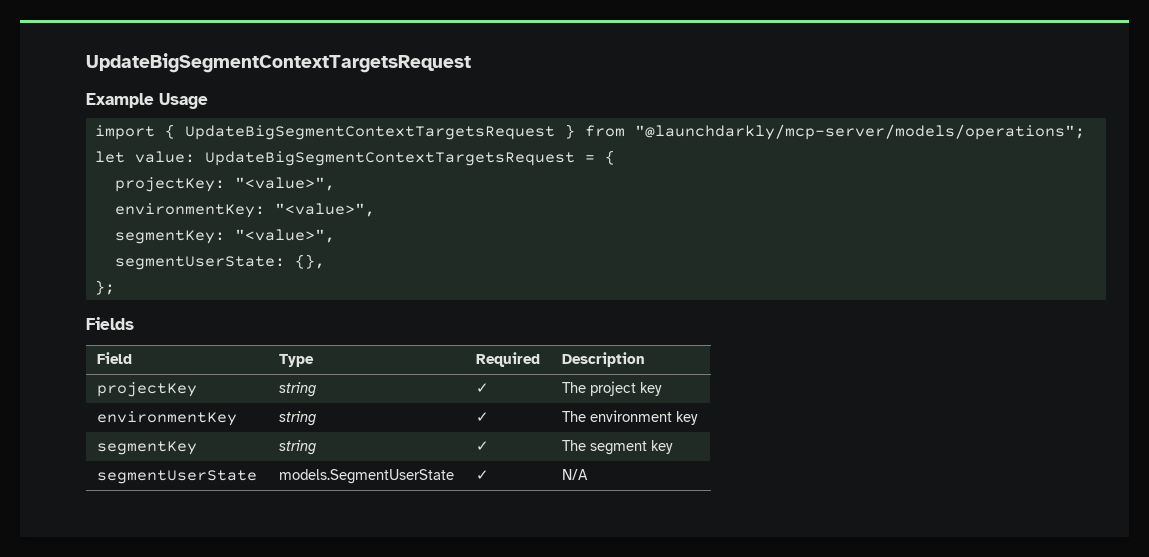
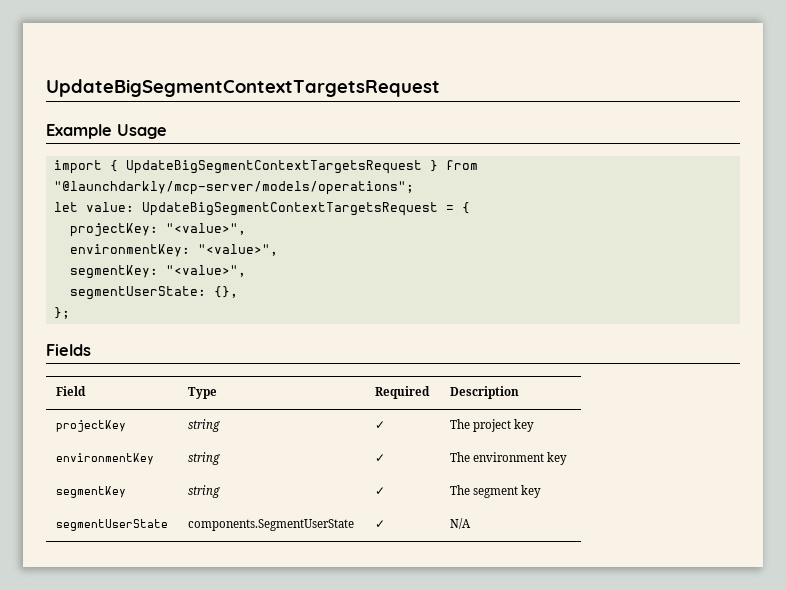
- segmentUserState | models.SegmentUserState | ✓ | N/A
+ segmentUserState | components.SegmentUserState | ✓ | N/A

